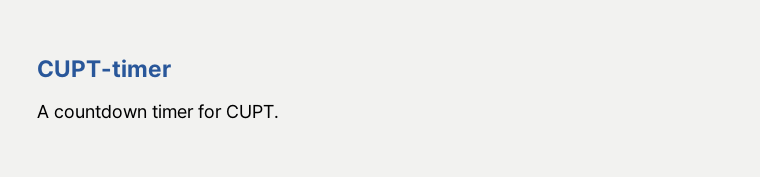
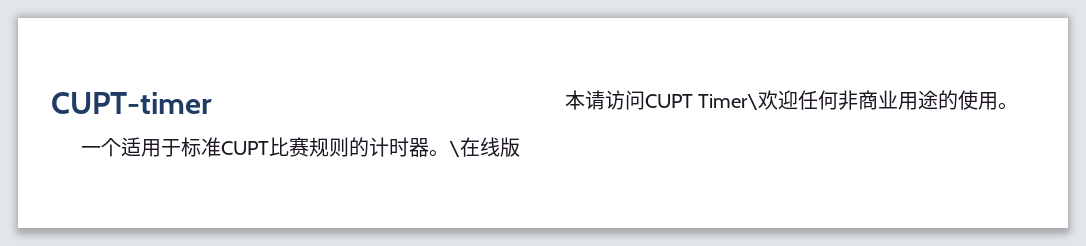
- A countdown timer for CUPT.
+ 一个适用于标准CUPT比赛规则的计时器。\在线版本请访问CUPT Timer\欢迎任何非商业用途的使用。

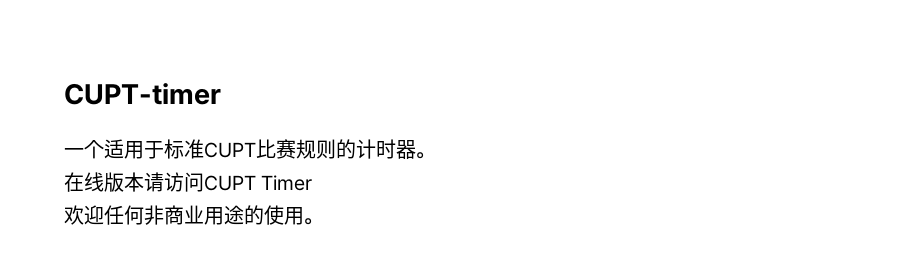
- 一个适用于标准CUPT比赛规则的计时器。\在线版本请访问CUPT Timer\欢迎任何非商业用途的使用。
+ 一个适用于标准CUPT比赛规则的计时器。
+ 在线版本请访问CUPT Timer
+ 欢迎任何非商业用途的使用。

